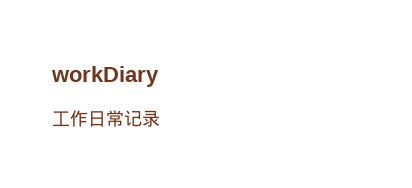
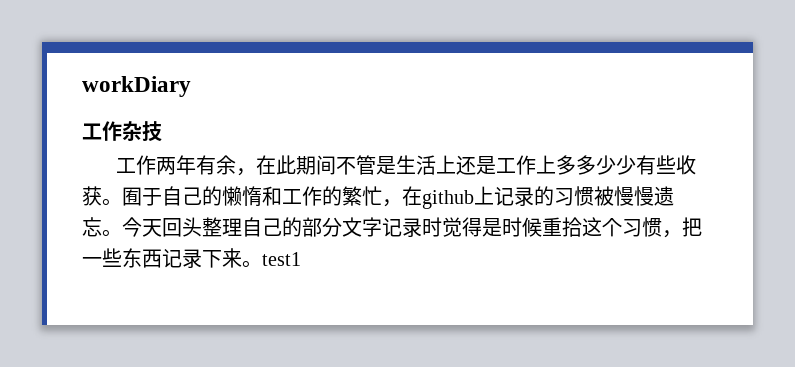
- 工作日常记录
+ 工作杂技
+ 工作两年有余，在此期间不管是生活上还是工作上多多少少有些收获。囿于自己的懒惰和工作的繁忙，在github上记录的习惯被慢慢遗忘。今天回头整理自己的部分文字记录时觉得是时候重拾这个习惯，把一些东西记录下来。test1

